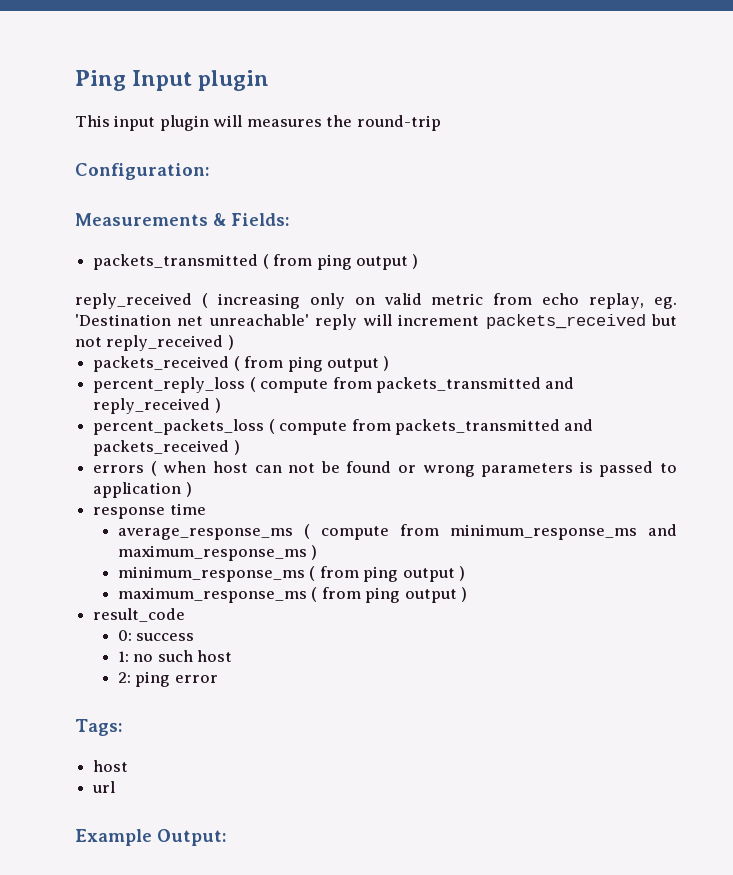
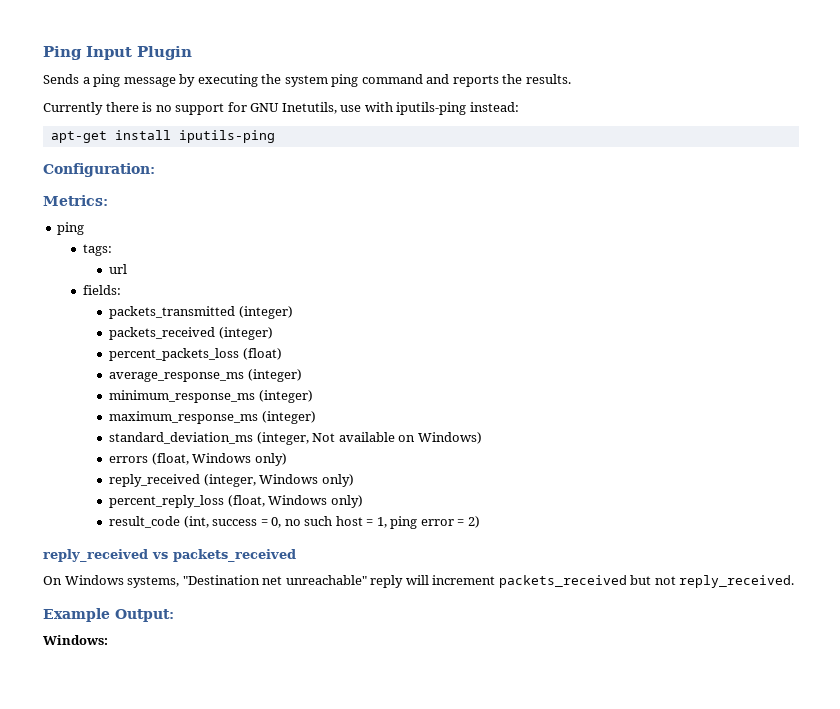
- Ping Input plugin
- This input plugin will measures the round-trip
+ Ping Input Plugin
+ Sends a ping message by executing the system ping command and reports the results.
+ Currently there is no support for GNU Inetutils, use with iputils-ping instead:
+ apt-get install iputils-ping
  Configuration:
- Measurements & Fields:
- packets_transmitted ( from ping output )
- reply_received ( increasing only on valid metric from echo replay, eg. 'Destination net unreachable' reply will increment packets_received but not reply_received )
- packets_received ( from ping output )
- percent_reply_loss ( compute from packets_transmitted and reply_received )
- percent_packets_loss ( compute from packets_transmitted and packets_received )
- errors ( when host can not be found or wrong parameters is passed to application )
- response time
- average_response_ms ( compute from minimum_response_ms and maximum_response_ms )
- minimum_response_ms ( from ping output )
- maximum_response_ms ( from ping output )
- result_code
- 0: success
- 1: no such host
- 2: ping error
- Tags:
- host
+ Metrics:
+ ping
+ tags:
  url
+ fields:
+ packets_transmitted (integer)
+ packets_received (integer)
+ percent_packets_loss (float)
+ average_response_ms (integer)
+ minimum_response_ms (integer)
+ maximum_response_ms (integer)
+ standard_deviation_ms (integer, Not available on Windows)
+ errors (float, Windows only)
+ reply_received (integer, Windows only)
+ percent_reply_loss (float, Windows only)
+ result_code (int, success = 0, no such host = 1, ping error = 2)
+ reply_received vs packets_received
+ On Windows systems, "Destination net unreachable" reply will increment packets_received but not reply_received.
+ Windows:

